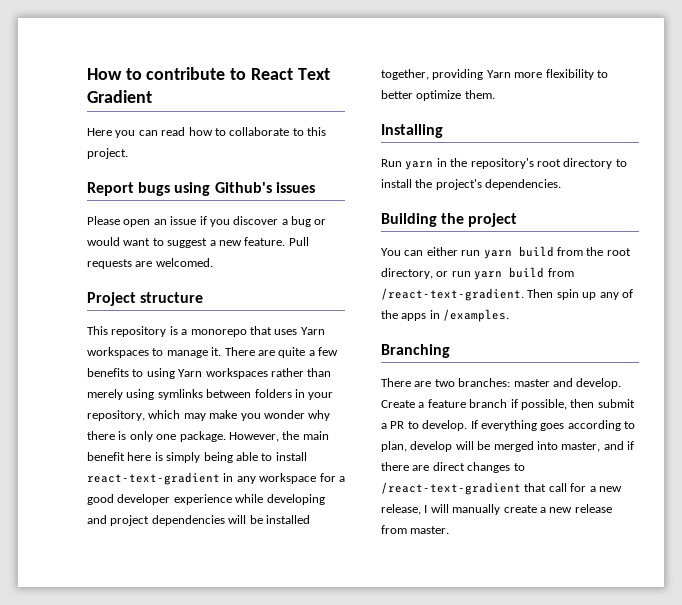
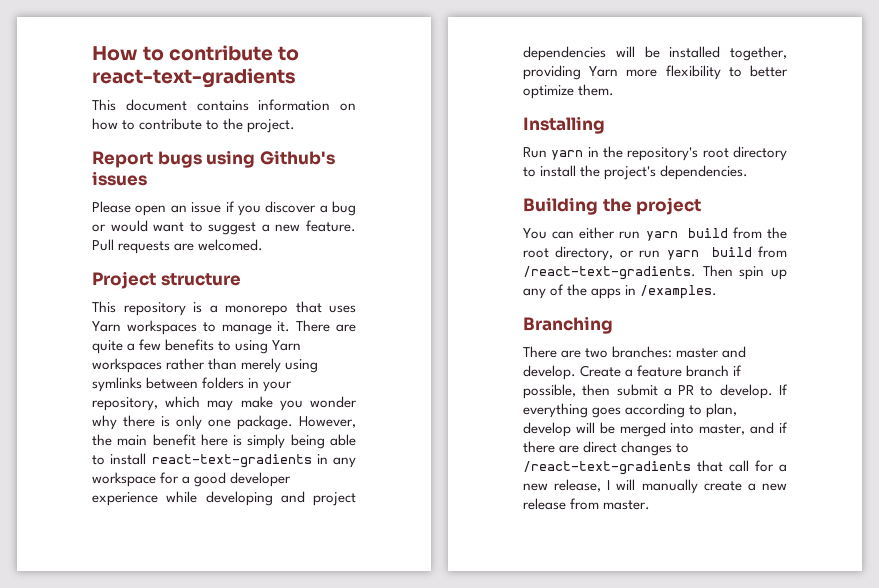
- How to contribute to React Text Gradient
- Here you can read how to collaborate to this project.
+ How to contribute to react-text-gradients
+ This document contains information on how to contribute to the project.
- However, the main benefit here is simply being able to install react-text-gradient in any workspace for a good developer experience while developing and project dependencies will be installed together, providing Yarn more flexibility to better optimize them.
+ However, the main benefit here is simply being able to install react-text-gradients in any workspace for a good developer experience while developing and project dependencies will be installed together, providing Yarn more flexibility to better optimize them.
- You can either run yarn build from the root directory, or run yarn build from /react-text-gradient.
+ You can either run yarn build from the root directory, or run yarn build from /react-text-gradients.
- If everything goes according to plan, develop will be merged into master, and if there are direct changes to /react-text-gradient that call for a new release, I will manually create a new release from master.
+ If everything goes according to plan, develop will be merged into master, and if there are direct changes to /react-text-gradients that call for a new release, I will manually create a new release from master.

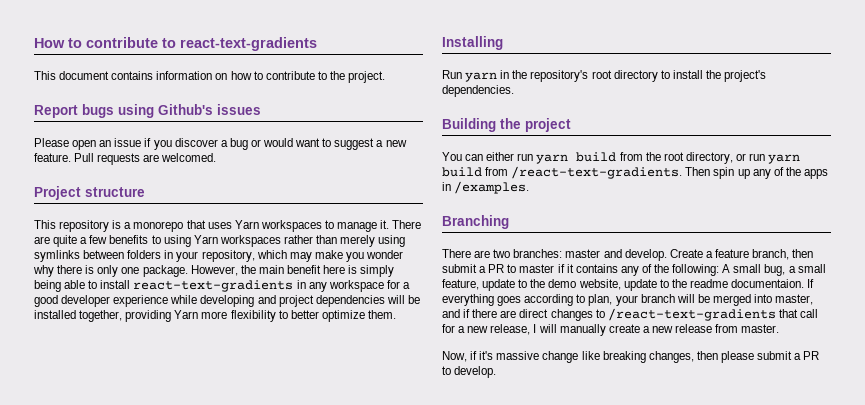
- Create a feature branch if possible, then submit a PR to develop.
+ Create a feature branch, then submit a PR to master if it contains any of the following: A small bug, a small feature, update to the demo website, update to the readme documentaion.
- If everything goes according to plan, develop will be merged into master, and if there are direct changes to /react-text-gradients that call for a new release, I will manually create a new release from master.
+ If everything goes according to plan, your branch will be merged into master, and if there are direct changes to /react-text-gradients that call for a new release, I will manually create a new release from master.
+ Now, if it's massive change like breaking changes, then please submit a PR to develop.

